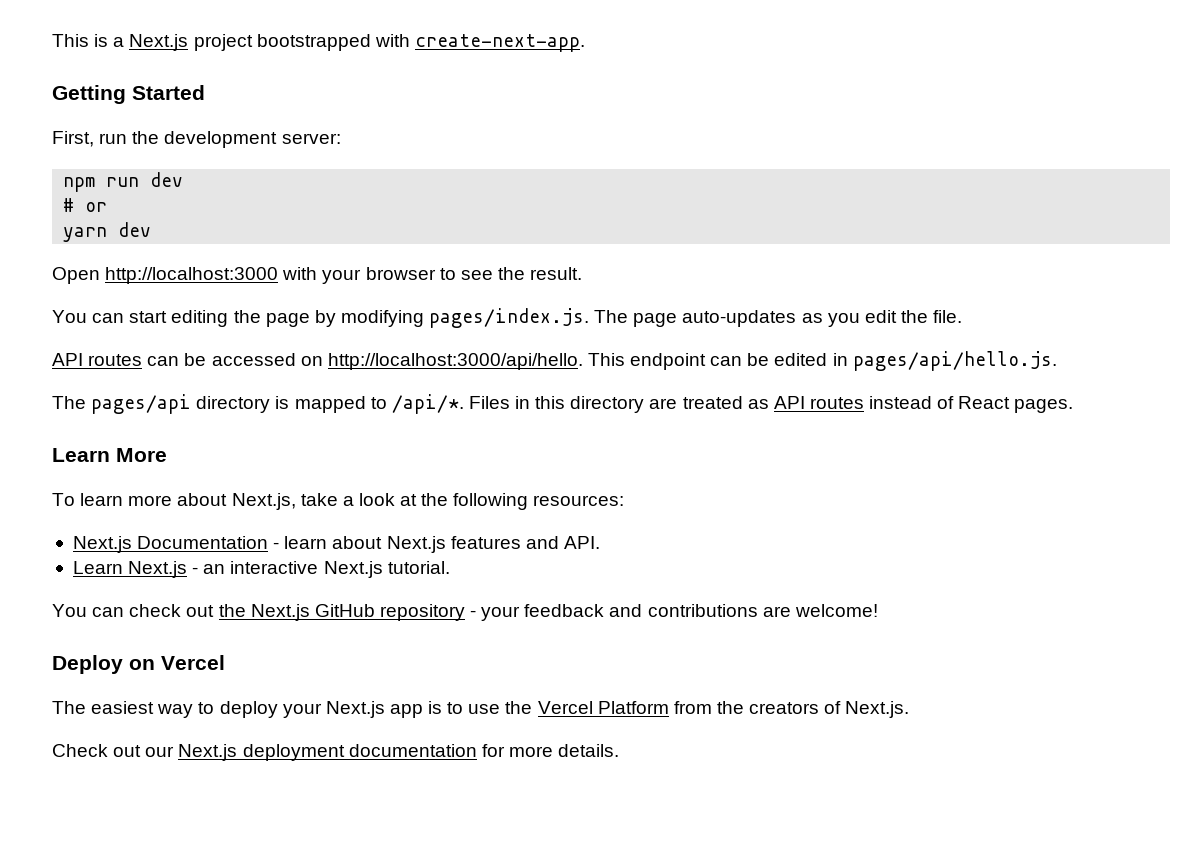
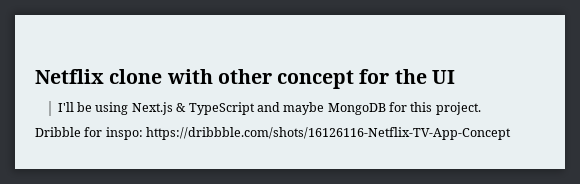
- This is a Next.js project bootstrapped with create-next-app.
- Getting Started
- First, run the development server:
- npm run dev
- # or
- yarn dev
- Open http://localhost:3000 with your browser to see the result.
- You can start editing the page by modifying pages/index.js. The page auto-updates as you edit the file.
- API routes can be accessed on http://localhost:3000/api/hello. This endpoint can be edited in pages/api/hello.js.
- The pages/api directory is mapped to /api/*. Files in this directory are treated as API routes instead of React pages.
- Learn More
- To learn more about Next.js, take a look at the following resources:
- Next.js Documentation - learn about Next.js features and API.
- Learn Next.js - an interactive Next.js tutorial.
- You can check out the Next.js GitHub repository - your feedback and contributions are welcome!
- Deploy on Vercel
- The easiest way to deploy your Next.js app is to use the Vercel Platform from the creators of Next.js.
- Check out our Next.js deployment documentation for more details.
+ Netflix clone with other concept for the UI
+ I'll be using Next.js & TypeScript and maybe MongoDB for this project.
+ Dribble for inspo: https://dribbble.com/shots/16126116-Netflix-TV-App-Concept

